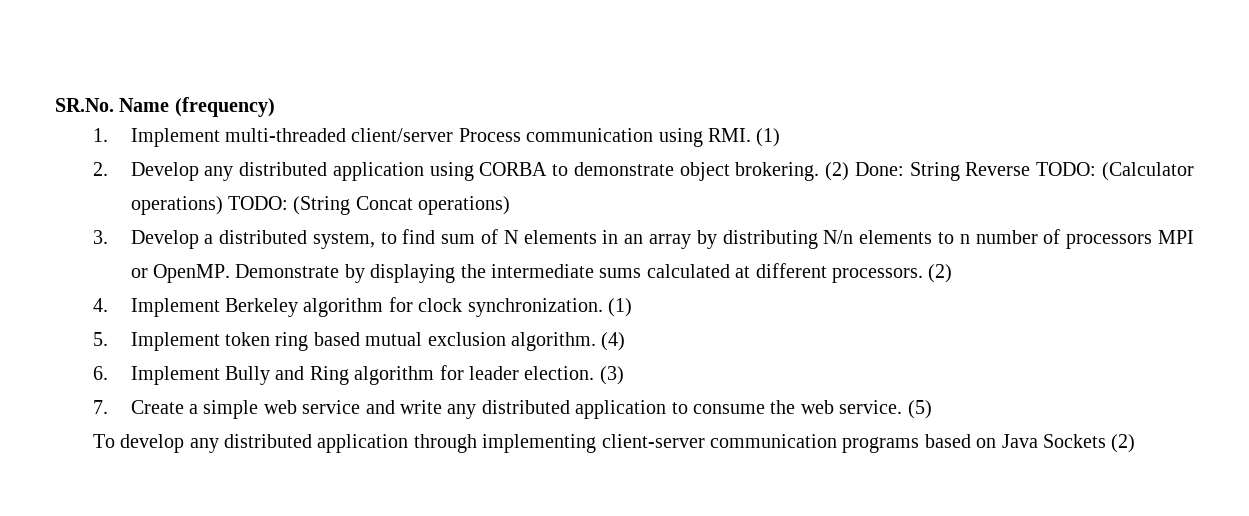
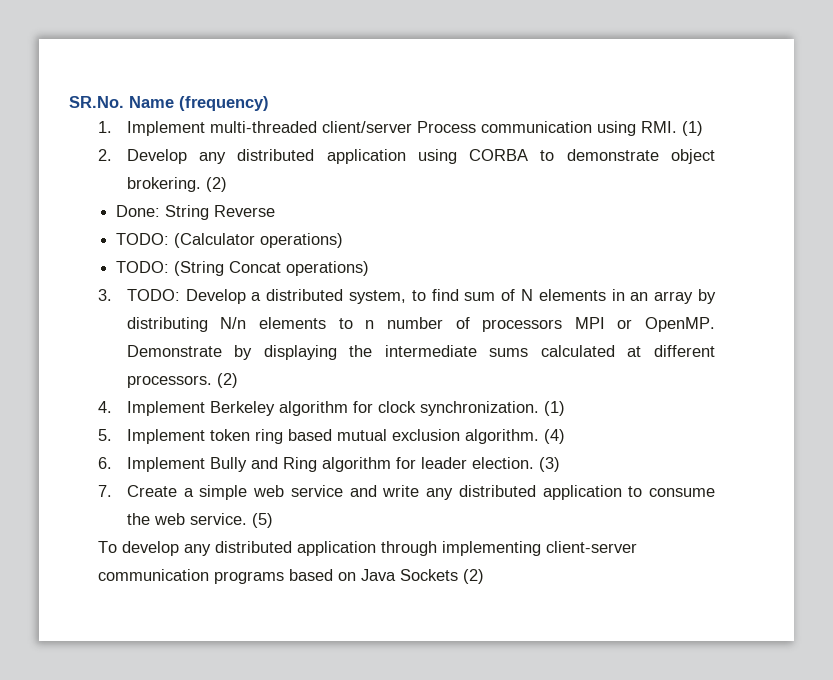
- 2. Develop any distributed application using CORBA to demonstrate object brokering. (2) Done: String Reverse TODO: (Calculator operations) TODO: (String Concat operations)
+ 2. Develop any distributed application using CORBA to demonstrate object brokering. (2)
+ Done: String Reverse
+ TODO: (Calculator operations)
+ TODO: (String Concat operations)
- 3. Develop a distributed system, to find sum of N elements in an array by distributing N/n elements to n number of processors MPI or OpenMP.
+ 3. TODO: Develop a distributed system, to find sum of N elements in an array by distributing N/n elements to n number of processors MPI or OpenMP.

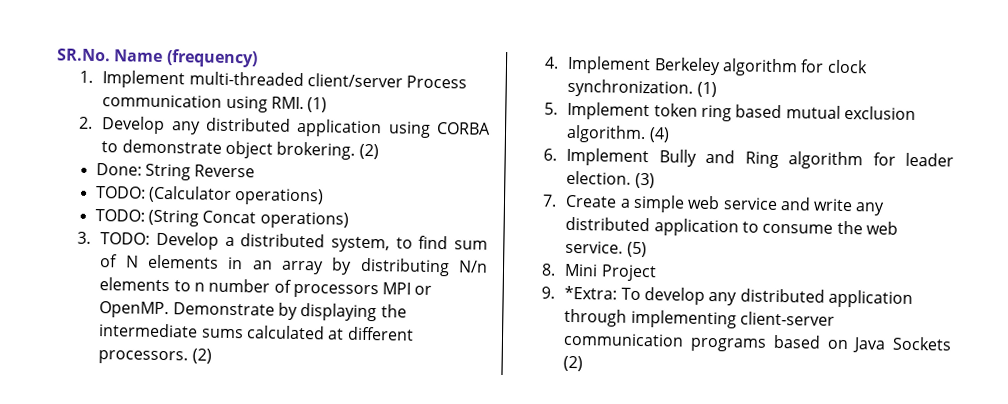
- To develop any distributed application through implementing client-server communication programs based on Java Sockets (2)
+ 8. Mini Project
+ 9. *Extra: To develop any distributed application through implementing client-server communication programs based on Java Sockets (2)

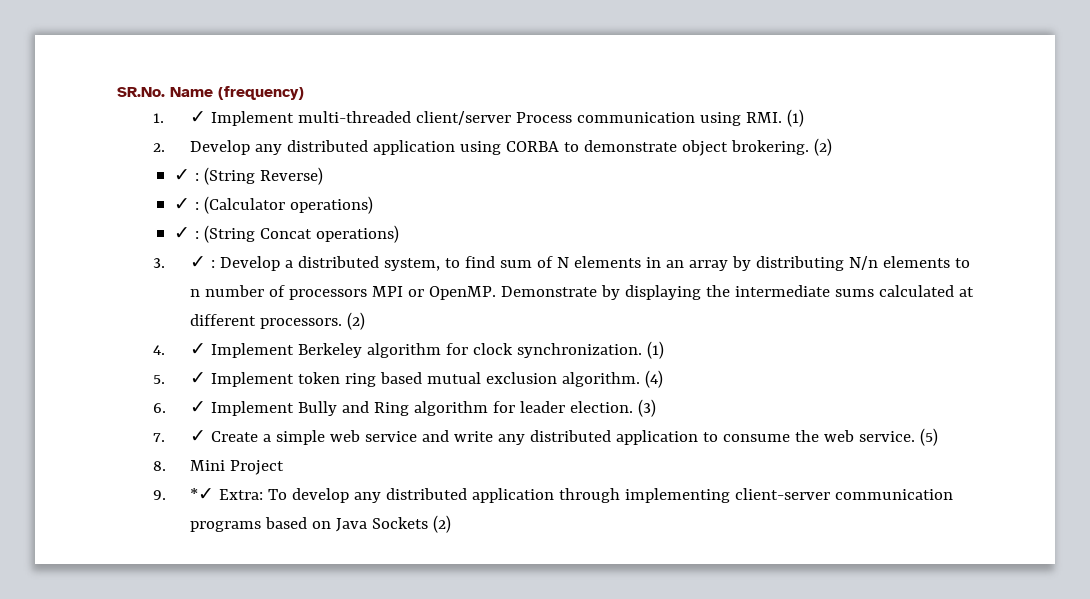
- 1. Implement multi-threaded client/server Process communication using RMI. (1)
+ 1. ✓ Implement multi-threaded client/server Process communication using RMI. (1)
- Done: String Reverse
- TODO: (Calculator operations)
+ ✓ : (String Reverse)
+ ✓ : (Calculator operations)
- TODO: (String Concat operations)
+ ✓ : (String Concat operations)
- 3. TODO: Develop a distributed system, to find sum of N elements in an array by distributing N/n elements to n number of processors MPI or OpenMP.
+ 3. ✓ : Develop a distributed system, to find sum of N elements in an array by distributing N/n elements to n number of processors MPI or OpenMP.
- 4. Implement Berkeley algorithm for clock synchronization.
+ 4. ✓ Implement Berkeley algorithm for clock synchronization.
- 5. Implement token ring based mutual exclusion algorithm.
+ 5. ✓ Implement token ring based mutual exclusion algorithm.
- 6. Implement Bully and Ring algorithm for leader election.
+ 6. ✓ Implement Bully and Ring algorithm for leader election.
- 7. Create a simple web service and write any distributed application to consume the web service.
+ 7. ✓ Create a simple web service and write any distributed application to consume the web service.
- 9. *Extra: To develop any distributed application through implementing client-server communication programs based on Java Sockets (2)
+ 9. *✓ Extra: To develop any distributed application through implementing client-server communication programs based on Java Sockets (2)

